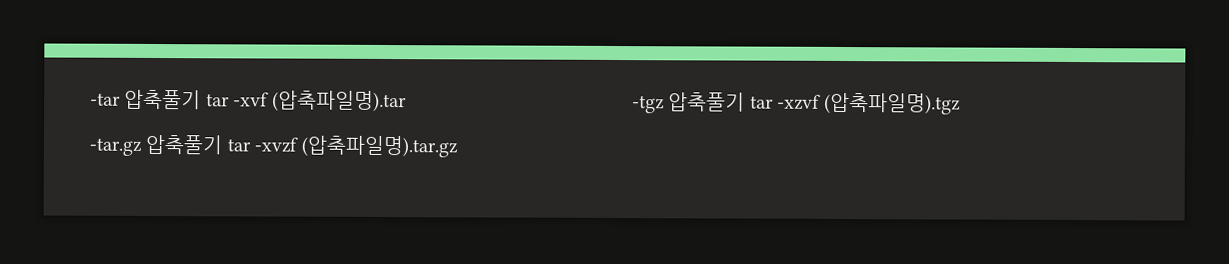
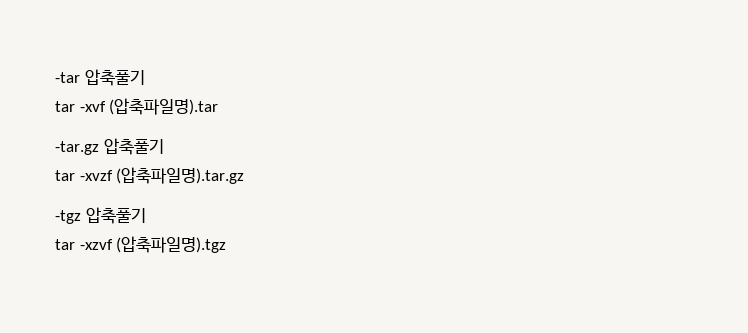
- -tar 압축풀기 tar -xvf (압축파일명).tar
+ -tar 압축풀기
+ tar -xvf (압축파일명).tar
- -tar.gz 압축풀기 tar -xvzf (압축파일명).tar.gz
+ -tar.gz 압축풀기
+ tar -xvzf (압축파일명).tar.gz
- -tgz 압축풀기 tar -xzvf (압축파일명).tgz
+ -tgz 압축풀기
+ tar -xzvf (압축파일명).tgz

